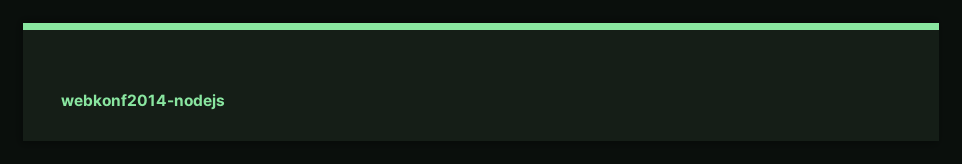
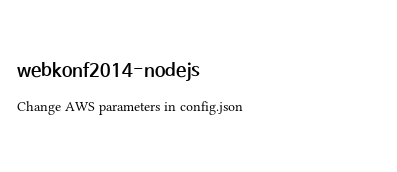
+ Change AWS parameters in config.json

